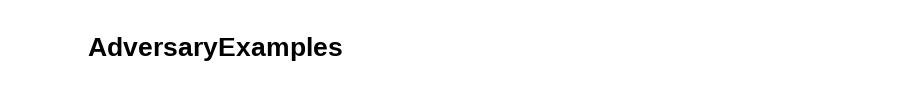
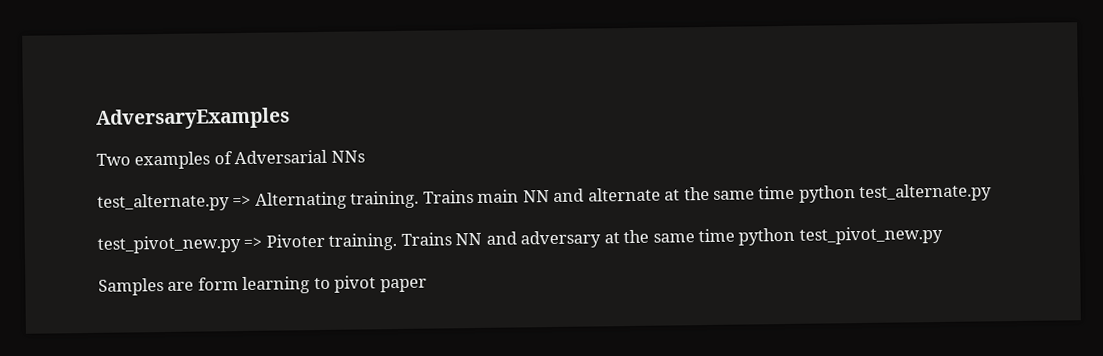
+ Two examples of Adversarial NNs
+ test_alternate.py => Alternating training. Trains main NN and alternate at the same time python test_alternate.py
+ test_pivot_new.py => Pivoter training. Trains NN and adversary at the same time python test_pivot_new.py
+ Samples are form learning to pivot paper

